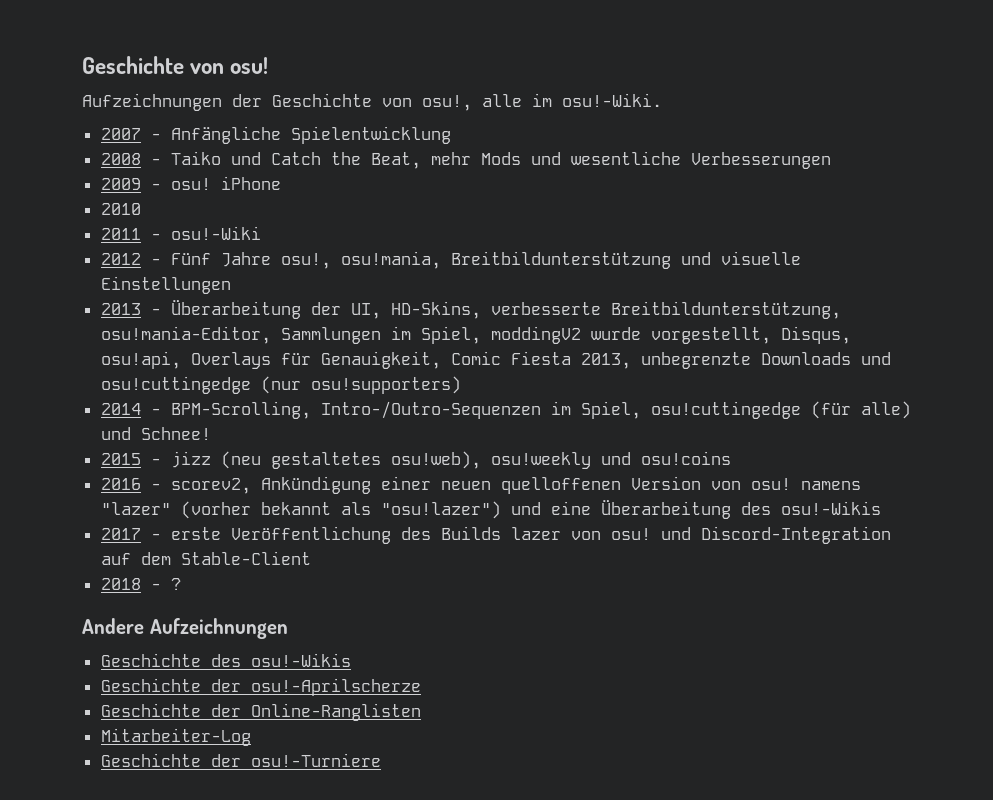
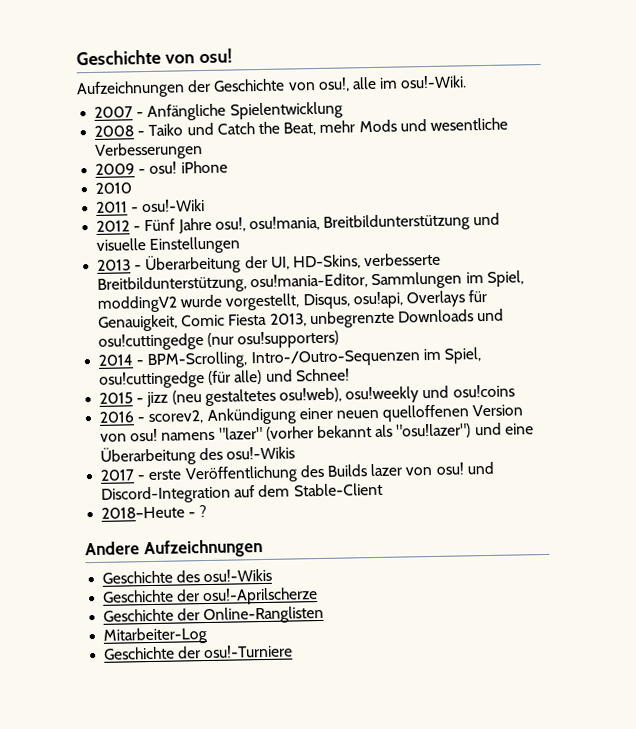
- 2018 - ?
+ 2018–Heute - ?

